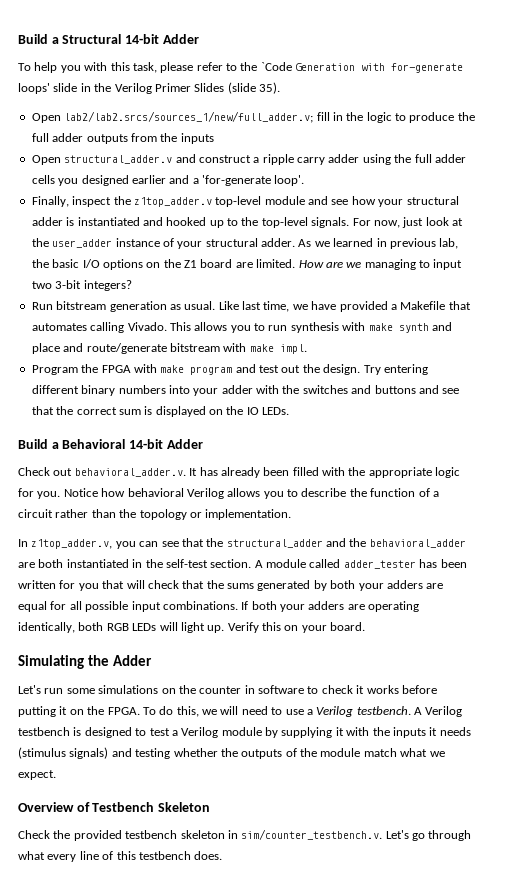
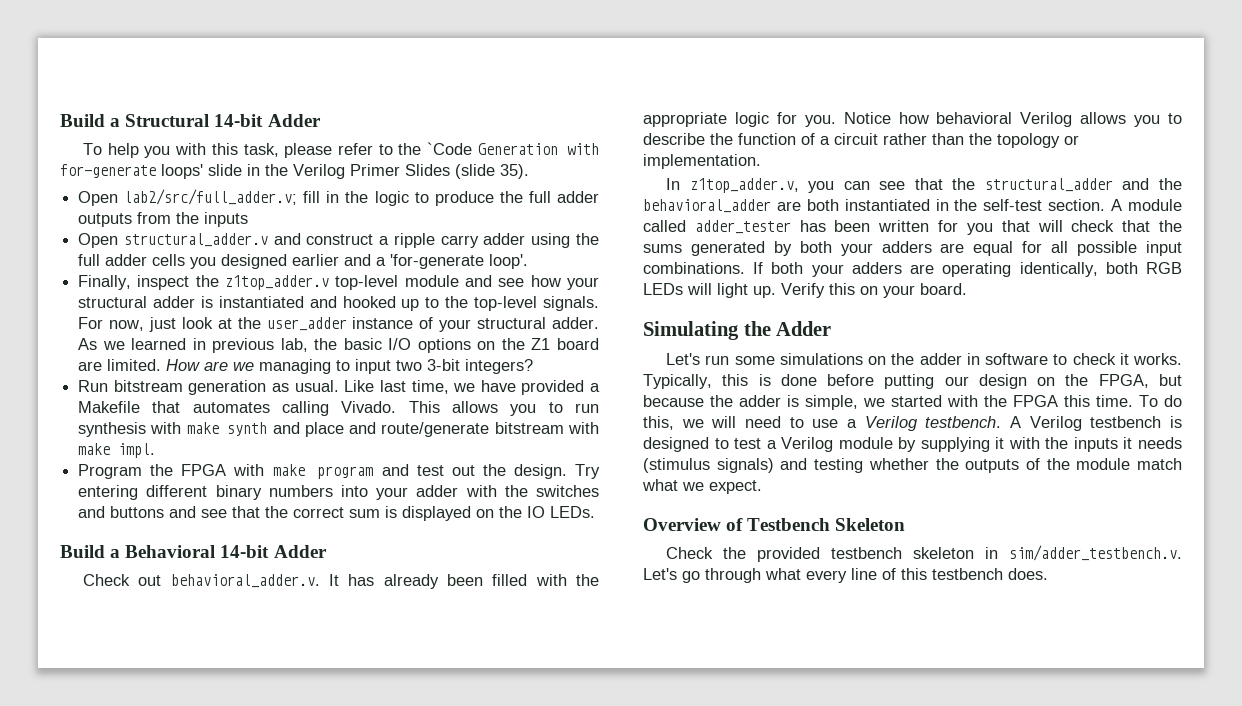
- Open lab2/lab2.srcs/sources_1/new/full_adder.v; fill in the logic to produce the full adder outputs from the inputs
+ Open lab2/src/full_adder.v; fill in the logic to produce the full adder outputs from the inputs
- Let's run some simulations on the counter in software to check it works before putting it on the FPGA.
+ Let's run some simulations on the adder in software to check it works. Typically, this is done before putting our design on the FPGA, but because the adder is simple, we started with the FPGA this time.
- Check the provided testbench skeleton in sim/counter_testbench.v. Let's go through what every line of this testbench does.
+ Check the provided testbench skeleton in sim/adder_testbench.v. Let's go through what every line of this testbench does.

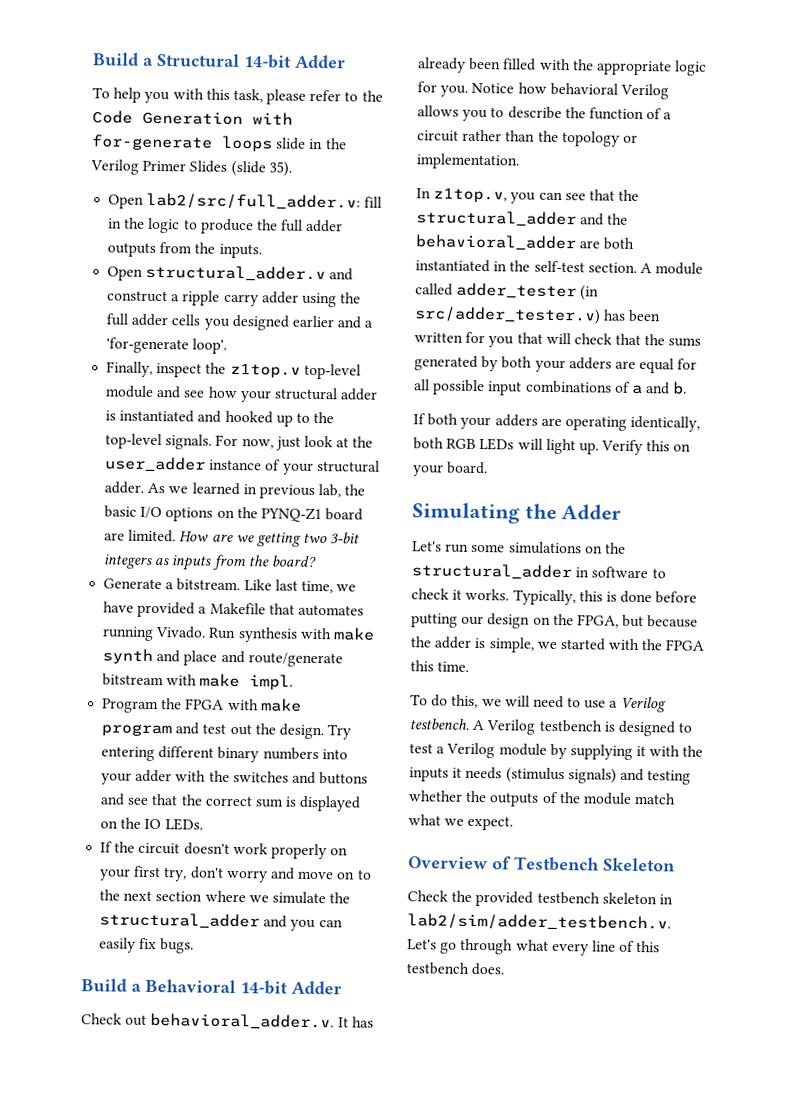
- To help you with this task, please refer to the `Code Generation with for-generate loops' slide in the Verilog Primer Slides (slide 35).
+ To help you with this task, please refer to the Code Generation with for-generate loops slide in the Verilog Primer Slides (slide 35).
- Open lab2/src/full_adder.v; fill in the logic to produce the full adder outputs from the inputs
+ Open lab2/src/full_adder.v: fill in the logic to produce the full adder outputs from the inputs.
- Finally, inspect the z1top_adder.v top-level module and see how your structural adder is instantiated and hooked up to the top-level signals.
+ Finally, inspect the z1top.v top-level module and see how your structural adder is instantiated and hooked up to the top-level signals.
- As we learned in previous lab, the basic I/O options on the Z1 board are limited.
+ As we learned in previous lab, the basic I/O options on the PYNQ-Z1 board are limited.
- How are we managing to input two 3-bit integers?
- Run bitstream generation as usual.
+ How are we getting two 3-bit integers as inputs from the board?
+ Generate a bitstream.
- Like last time, we have provided a Makefile that automates calling Vivado. This allows you to run synthesis with make synth and place and route/generate bitstream with make impl.
+ Like last time, we have provided a Makefile that automates running Vivado. Run synthesis with make synth and place and route/generate bitstream with make impl.
+ If the circuit doesn't work properly on your first try, don't worry and move on to the next section where we simulate the structural_adder and you can easily fix bugs.
- In z1top_adder.v, you can see that the structural_adder and the behavioral_adder are both instantiated in the self-test section.
+ In z1top.v, you can see that the structural_adder and the behavioral_adder are both instantiated in the self-test section.
- A module called adder_tester has been written for you that will check that the sums generated by both your adders are equal for all possible input combinations. If both your adders are operating identically, both RGB LEDs will light up.
+ A module called adder_tester (in src/adder_tester.v) has been written for you that will check that the sums generated by both your adders are equal for all possible input combinations of a and b.
+ If both your adders are operating identically, both RGB LEDs will light up.
- Let's run some simulations on the adder in software to check it works.
+ Let's run some simulations on the structural_adder in software to check it works.
- Typically, this is done before putting our design on the FPGA, but because the adder is simple, we started with the FPGA this time. To do this, we will need to use a Verilog testbench.
+ Typically, this is done before putting our design on the FPGA, but because the adder is simple, we started with the FPGA this time.
+ To do this, we will need to use a Verilog testbench.
- Check the provided testbench skeleton in sim/adder_testbench.v. Let's go through what every line of this testbench does.
+ Check the provided testbench skeleton in lab2/sim/adder_testbench.v. Let's go through what every line of this testbench does.

